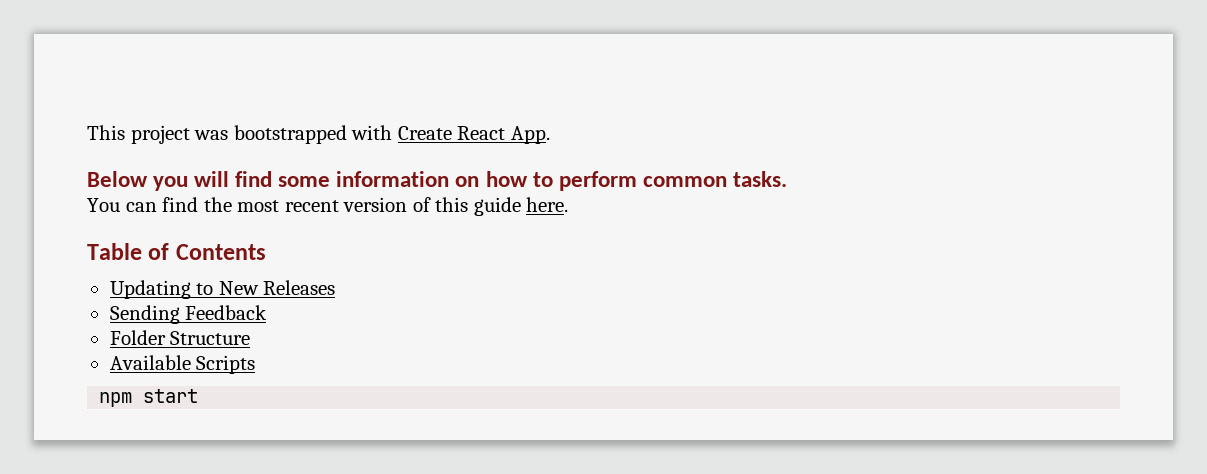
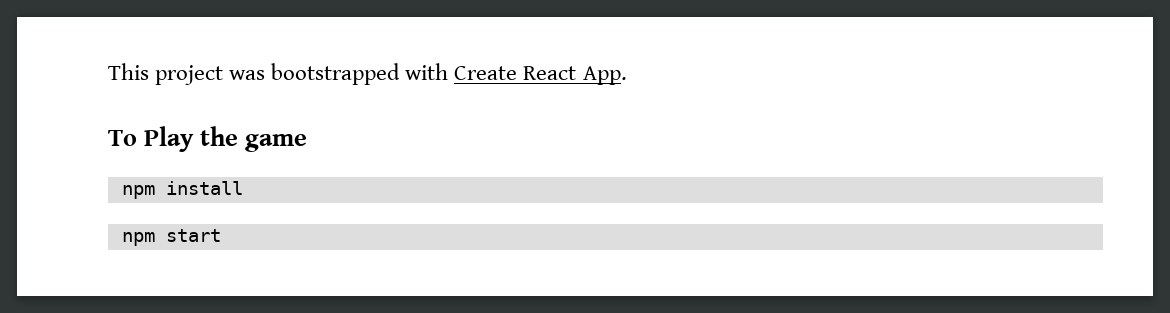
- Below you will find some information on how to perform common tasks.
- You can find the most recent version of this guide here.
- Table of Contents
- Updating to New Releases
- Sending Feedback
- Folder Structure
- Available Scripts
+ To Play the game
+ npm install

